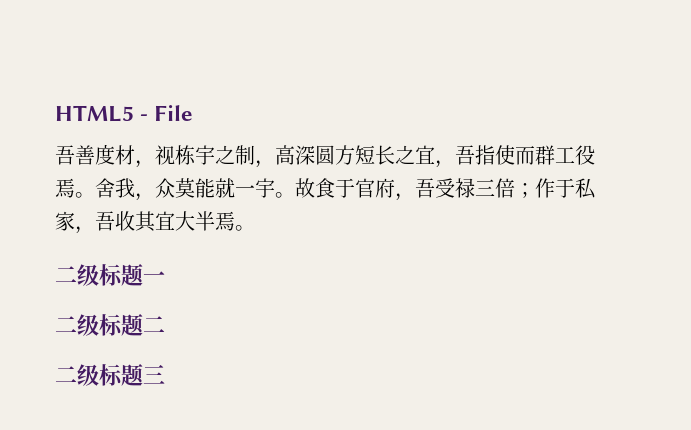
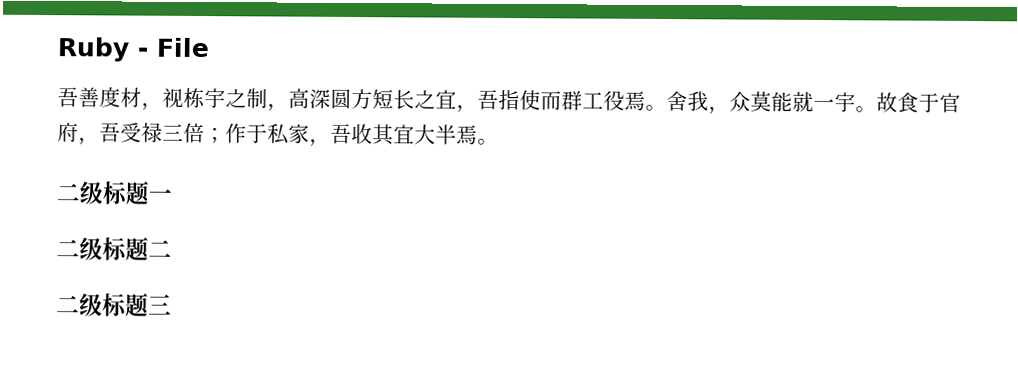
- HTML5 - File
+ Ruby - File

